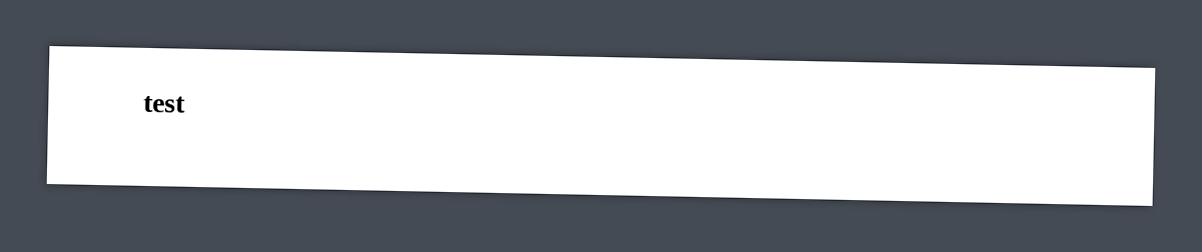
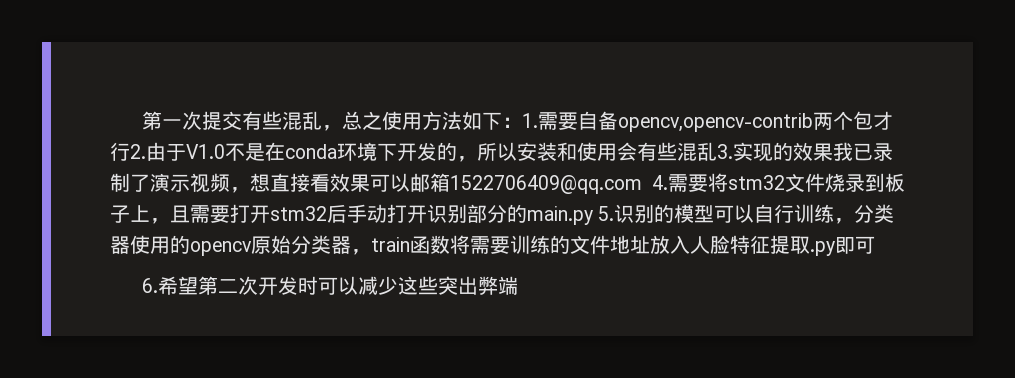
- test
+ 第一次提交有些混乱，总之使用方法如下：1.需要自备opencv,opencv-contrib两个包才行2.由于V1.0不是在conda环境下开发的，所以安装和使用会有些混乱3.实现的效果我已录制了演示视频，想直接看效果可以邮箱1522706409@qq.com 4.需要将stm32文件烧录到板子上，且需要打开stm32后手动打开识别部分的main.py 5.识别的模型可以自行训练，分类器使用的opencv原始分类器，train函数将需要训练的文件地址放入人脸特征提取.py即可
+ 6.希望第二次开发时可以减少这些突出弊端

